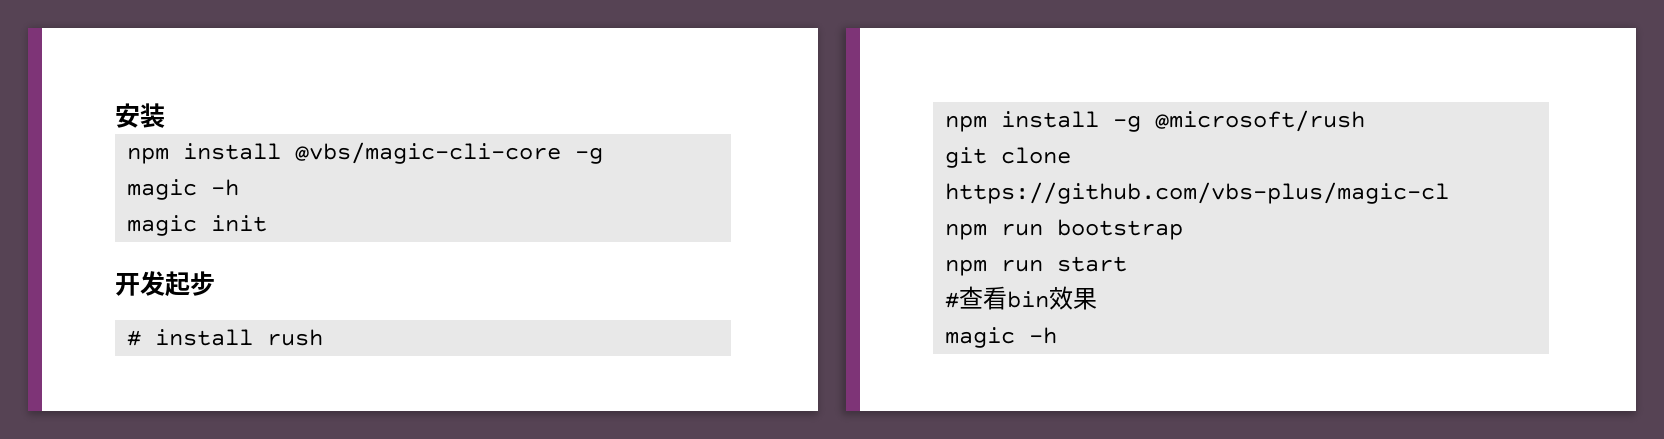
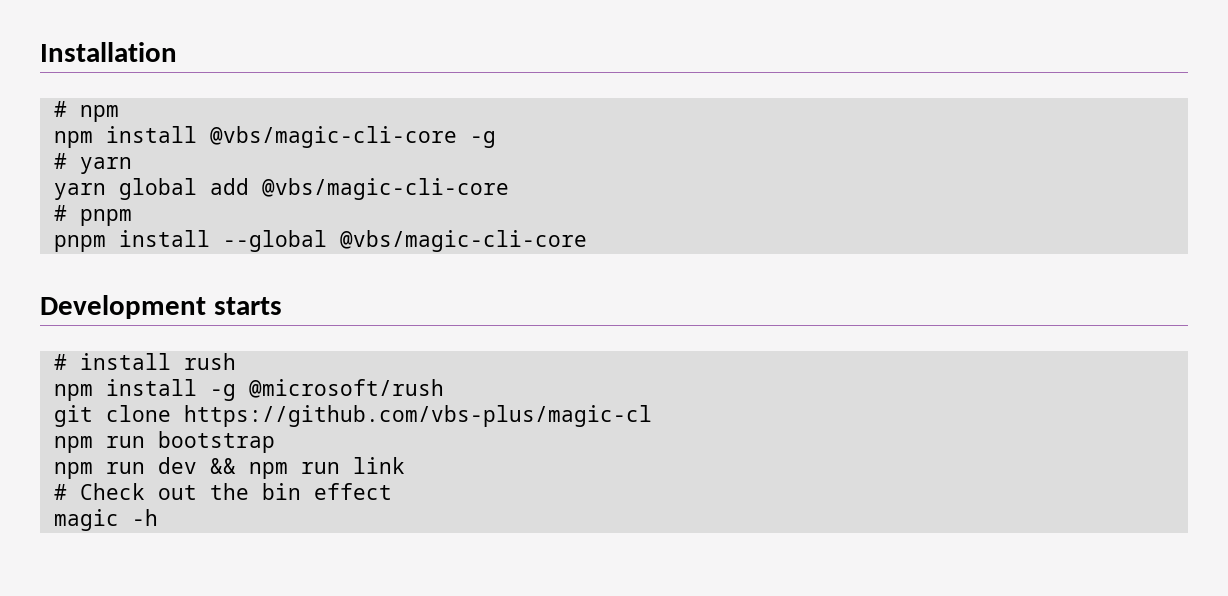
- 安装
+ Installation
+ # npm
  npm install @vbs/magic-cli-core -g
- magic -h
- magic init
- 开发起步
+ # yarn
+ yarn global add @vbs/magic-cli-core
+ # pnpm
+ pnpm install --global @vbs/magic-cli-core
+ Development starts
- npm run start
- #查看bin效果
+ npm run dev && npm run link
+ # Check out the bin effect

